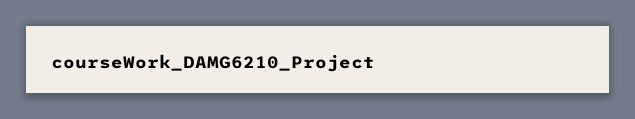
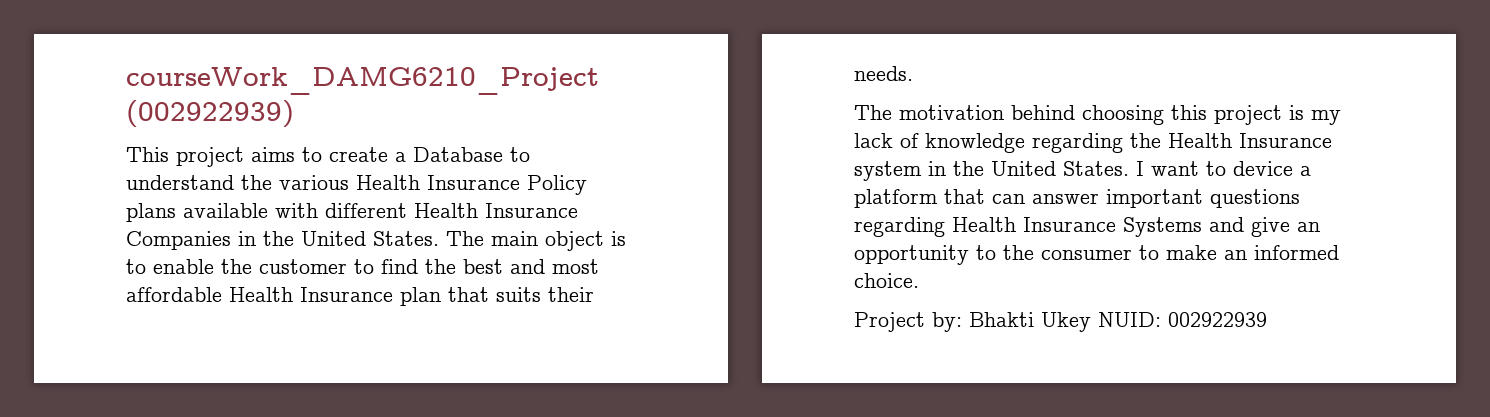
- courseWork_DAMG6210_Project
+ courseWork_DAMG6210_Project (002922939)
+ This project aims to create a Database to understand the various Health Insurance Policy plans available with different Health Insurance Companies in the United States. The main object is to enable the customer to find the best and most affordable Health Insurance plan that suits their needs.
+ The motivation behind choosing this project is my lack of knowledge regarding the Health Insurance system in the United States. I want to device a platform that can answer important questions regarding Health Insurance Systems and give an opportunity to the consumer to make an informed choice.
+ Project by: Bhakti Ukey NUID: 002922939

